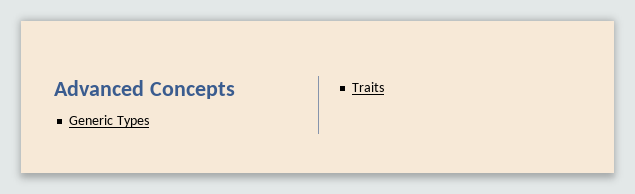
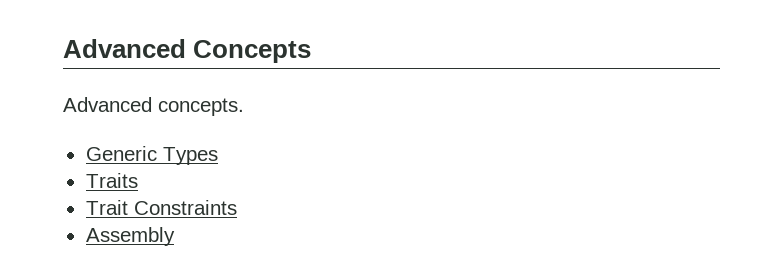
+ Advanced concepts.
+ Trait Constraints
+ Assembly

